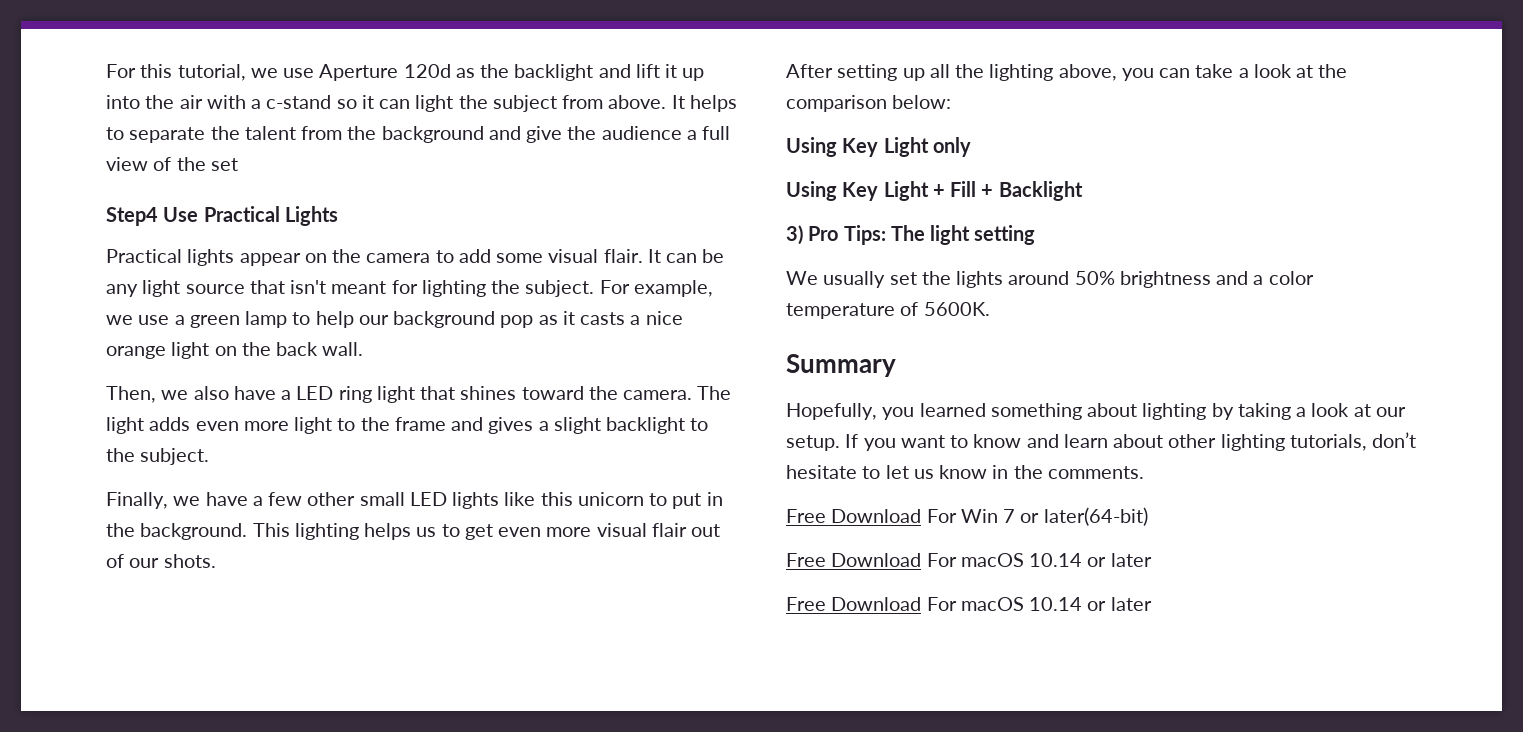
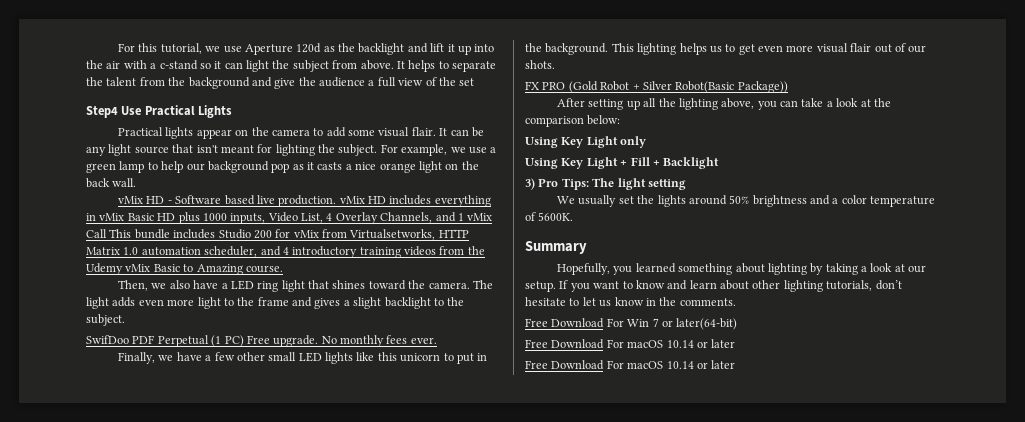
+ vMix HD - Software based live production. vMix HD includes everything in vMix Basic HD plus 1000 inputs, Video List, 4 Overlay Channels, and 1 vMix Call This bundle includes Studio 200 for vMix from Virtualsetworks, HTTP Matrix 1.0 automation scheduler, and 4 introductory training videos from the Udemy vMix Basic to Amazing course.
+ SwifDoo PDF Perpetual (1 PC) Free upgrade. No monthly fees ever.
+ FX PRO (Gold Robot + Silver Robot(Basic Package))

